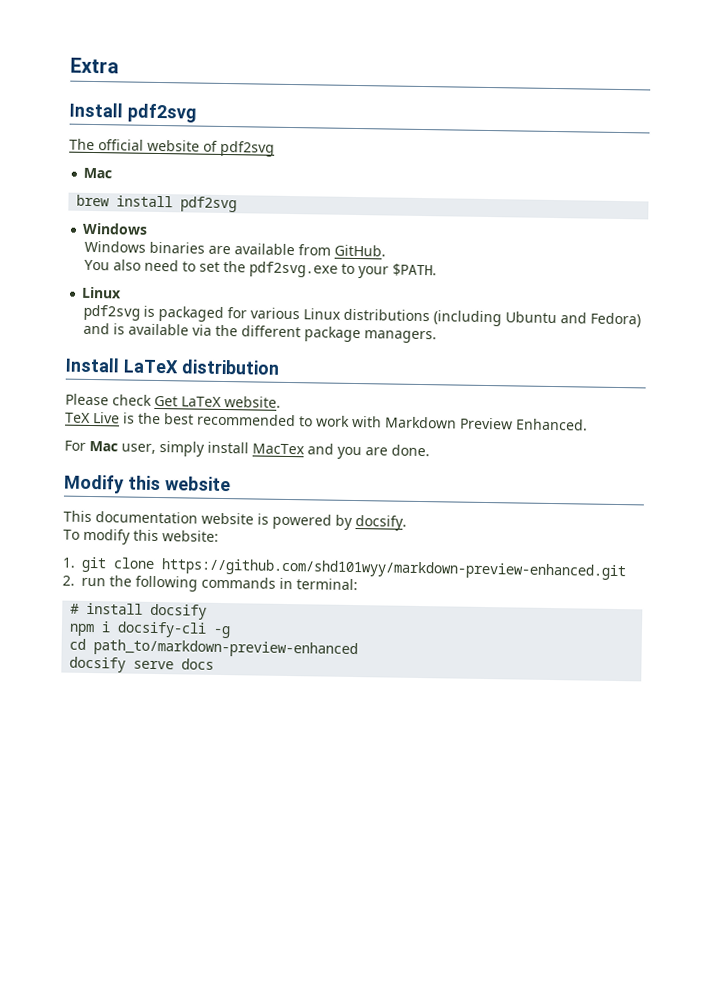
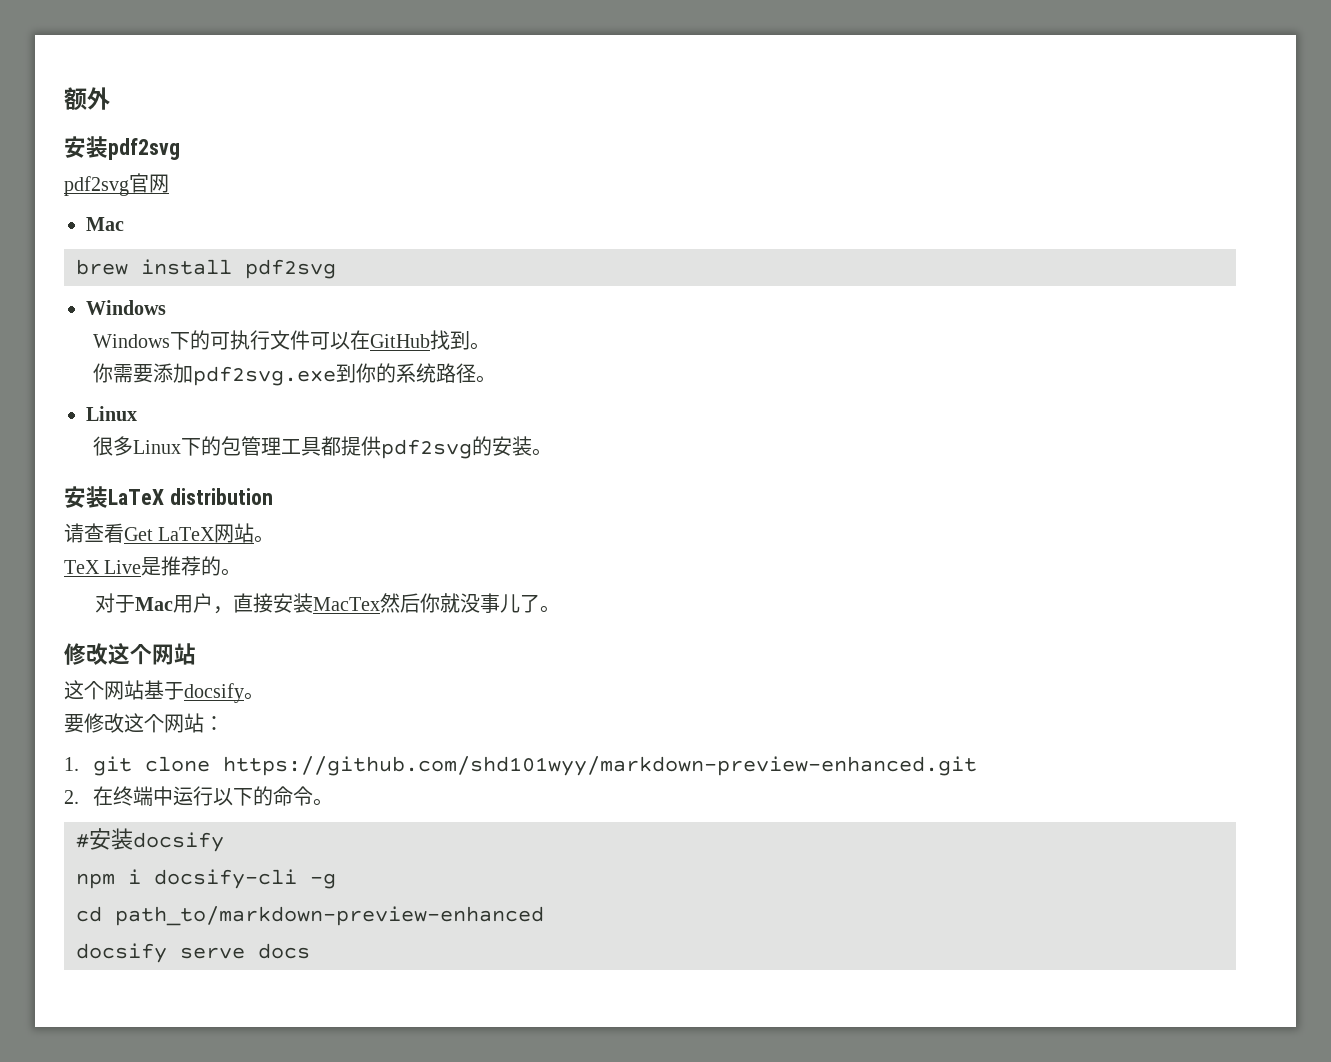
- Extra
- Install pdf2svg
- The official website of pdf2svg
+ 额外
+ 安装pdf2svg
+ pdf2svg官网
- Windows binaries are available from GitHub.
- You also need to set the pdf2svg.exe to your $PATH.
+ Windows下的可执行文件可以在GitHub找到。
+ 你需要添加pdf2svg.exe到你的系统路径。
  Linux
- pdf2svg is packaged for various Linux distributions (including Ubuntu and Fedora) and is available via the different package managers.
- Install LaTeX distribution
+ 很多Linux下的包管理工具都提供pdf2svg的安装。
+ 安装LaTeX distribution
- Please check Get LaTeX website.
+ 请查看Get LaTeX网站。
- TeX Live is the best recommended to work with Markdown Preview Enhanced.
- For Mac user, simply install MacTex and you are done.
- Modify this website
- This documentation website is powered by docsify.
- To modify this website:
+ TeX Live是推荐的。
+ 对于Mac用户，直接安装MacTex然后你就没事儿了。
+ 修改这个网站
+ 这个网站基于docsify。
+ 要修改这个网站：
- 2. run the following commands in terminal:
+ 2.在终端中运行以下的命令。
- # install docsify
+ #安装docsify

